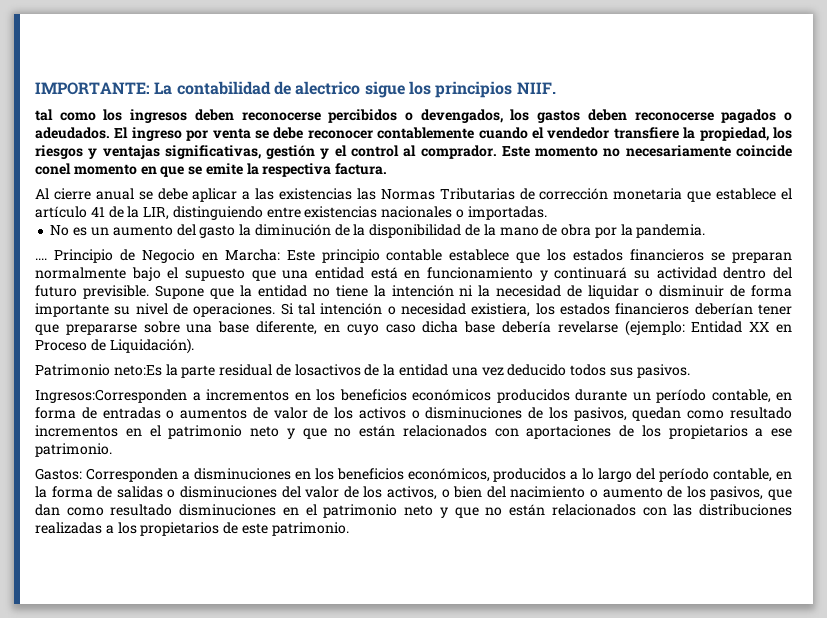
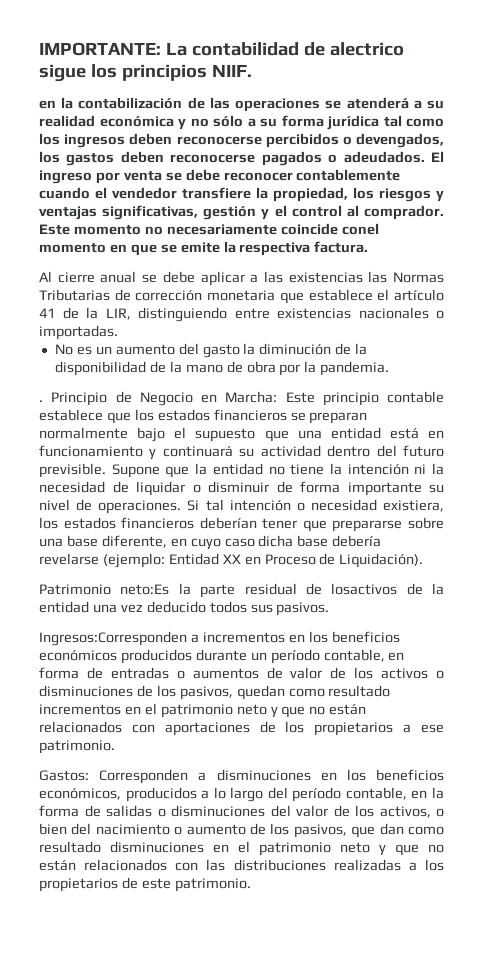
- tal como los ingresos deben reconocerse percibidos o devengados, los gastos deben reconocerse pagados o adeudados.
+ en la contabilización de las operaciones se atenderá a su realidad económica y no sólo a su forma jurídica tal como los ingresos deben reconocerse percibidos o devengados, los gastos deben reconocerse pagados o adeudados.
- ....
+ .

